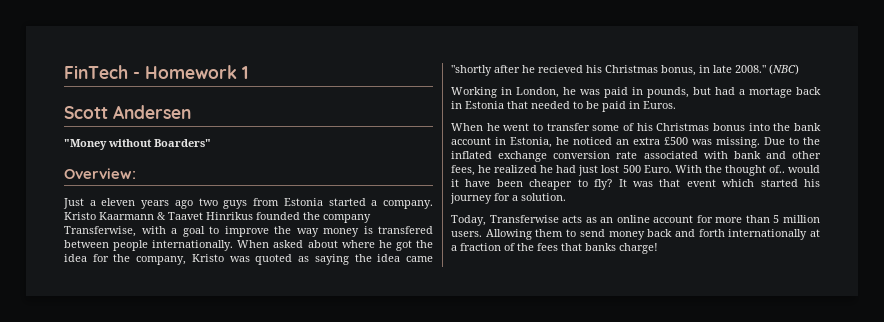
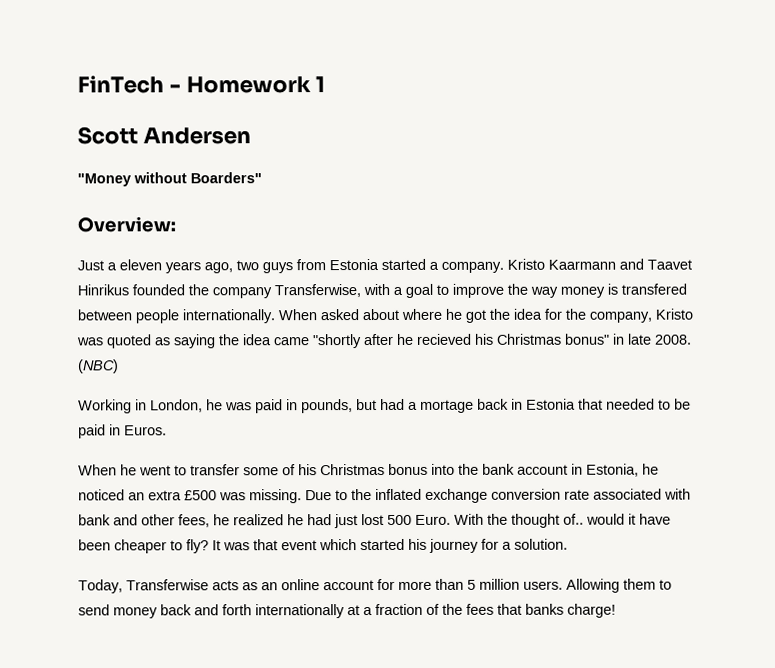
- Just a eleven years ago two guys from Estonia started a company.
+ Just a eleven years ago, two guys from Estonia started a company.
- Kristo Kaarmann & Taavet Hinrikus founded the company Transferwise, with a goal to improve the way money is transfered between people internationally.
+ Kristo Kaarmann and Taavet Hinrikus founded the company Transferwise, with a goal to improve the way money is transfered between people internationally.
- When asked about where he got the idea for the company, Kristo was quoted as saying the idea came "shortly after he recieved his Christmas bonus, in late 2008."
+ When asked about where he got the idea for the company, Kristo was quoted as saying the idea came "shortly after he recieved his Christmas bonus" in late 2008.

